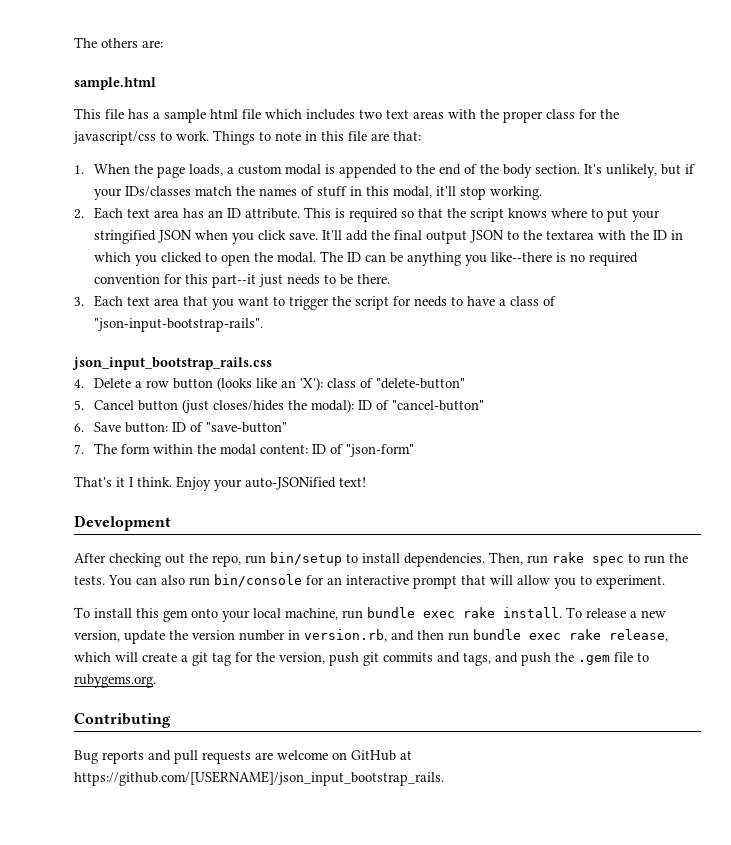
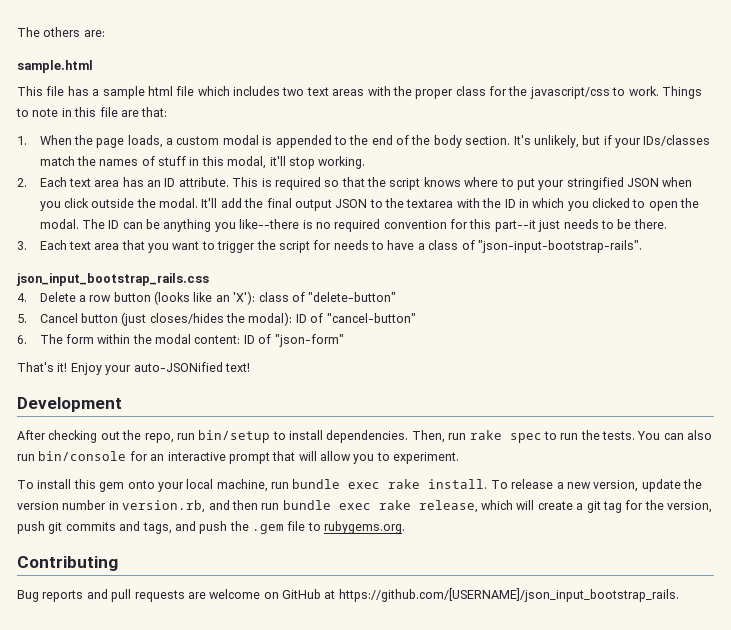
- This is required so that the script knows where to put your stringified JSON when you click save.
+ This is required so that the script knows where to put your stringified JSON when you click outside the modal.
- 6. Save button: ID of "save-button"
- 7. The form within the modal content: ID of "json-form"
+ 6. The form within the modal content: ID of "json-form"
- That's it I think.
+ That's it!

